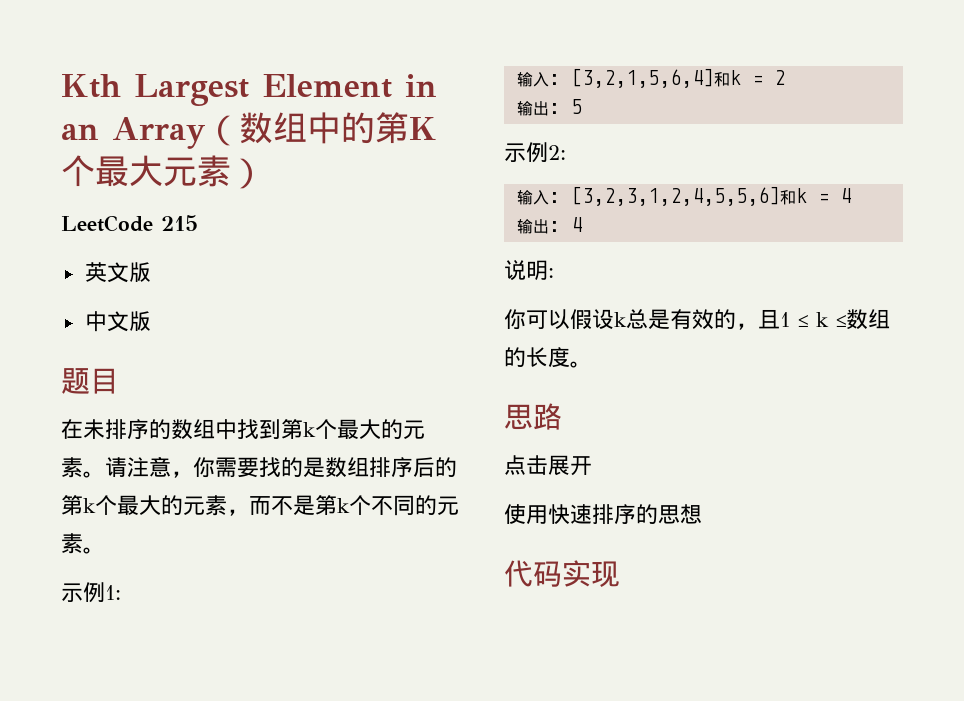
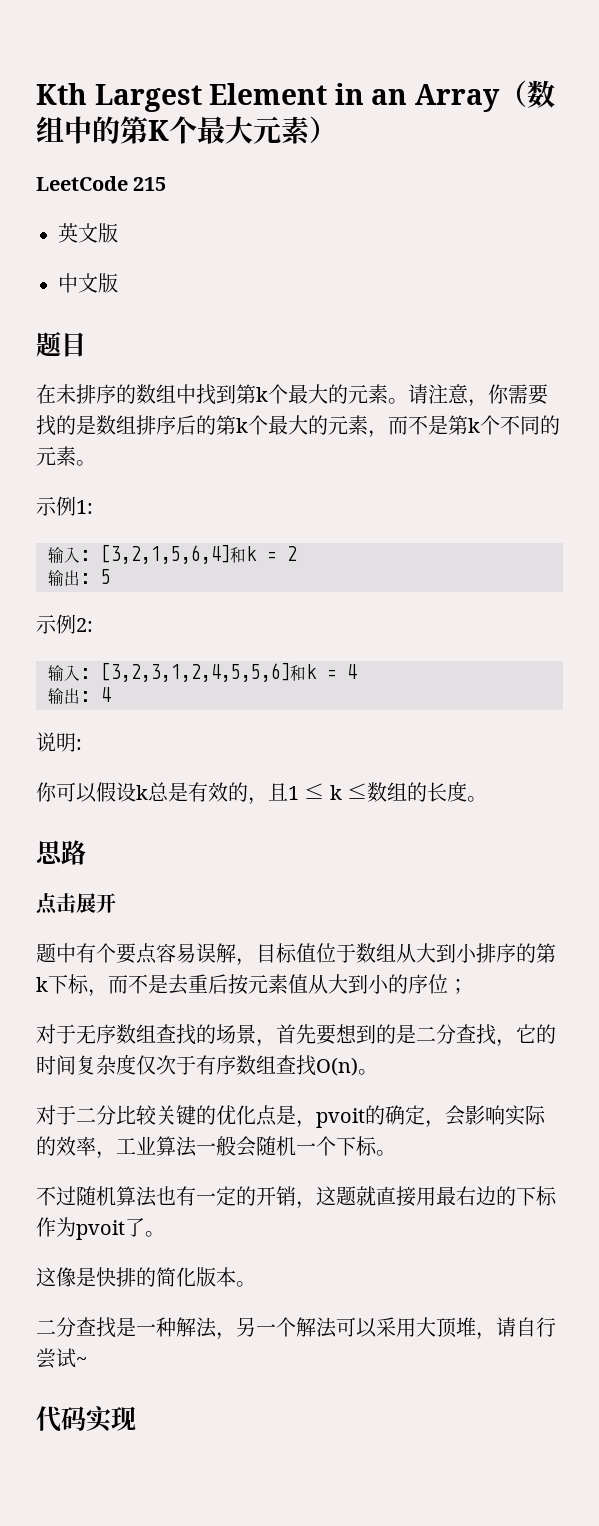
- 使用快速排序的思想
+ 题中有个要点容易误解，目标值位于数组从大到小排序的第k下标，而不是去重后按元素值从大到小的序位；
+ 对于无序数组查找的场景，首先要想到的是二分查找，它的时间复杂度仅次于有序数组查找O(n)。
+ 对于二分比较关键的优化点是，pvoit的确定，会影响实际的效率，工业算法一般会随机一个下标。
+ 不过随机算法也有一定的开销，这题就直接用最右边的下标作为pvoit了。
+ 这像是快排的简化版本。
+ 二分查找是一种解法，另一个解法可以采用大顶堆，请自行尝试~

